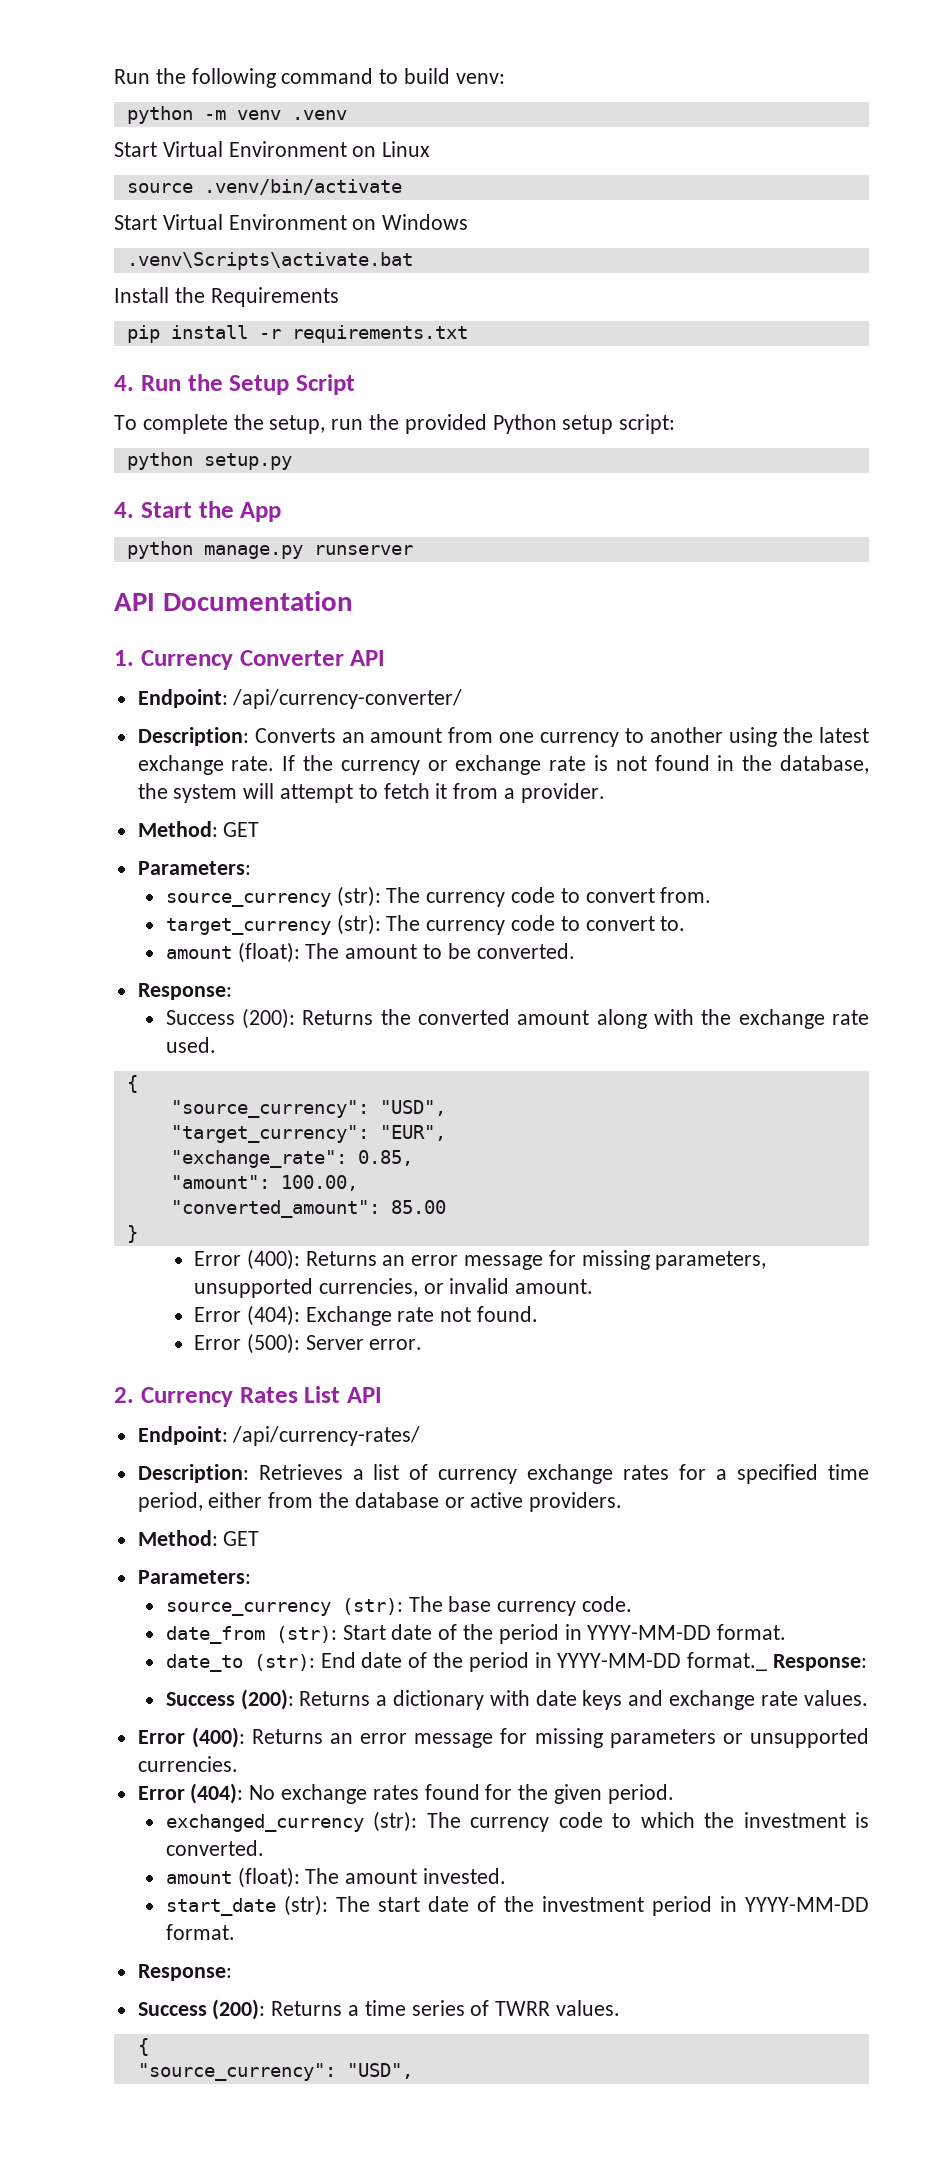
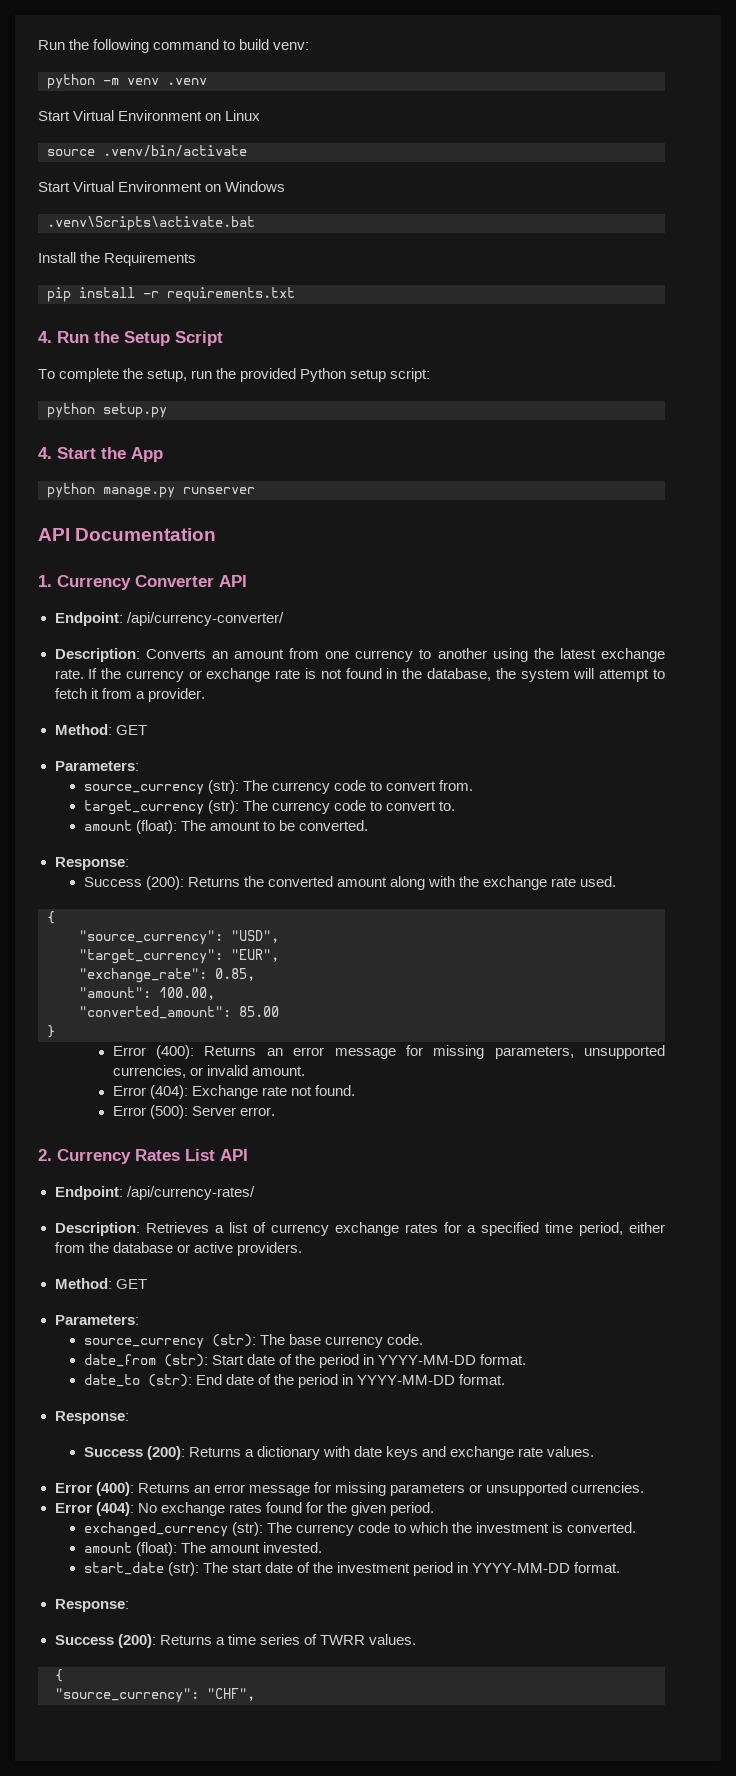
- date_to (str): End date of the period in YYYY-MM-DD format._ Response:
+ date_to (str): End date of the period in YYYY-MM-DD format.
+ Response:
  Success (200): Returns a time series of TWRR values.
  {
- "source_currency": "USD",
+ "source_currency": "CHF",

